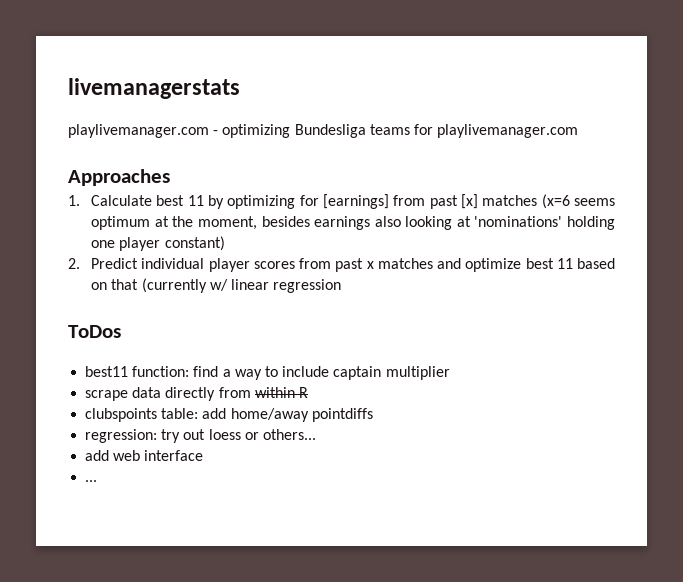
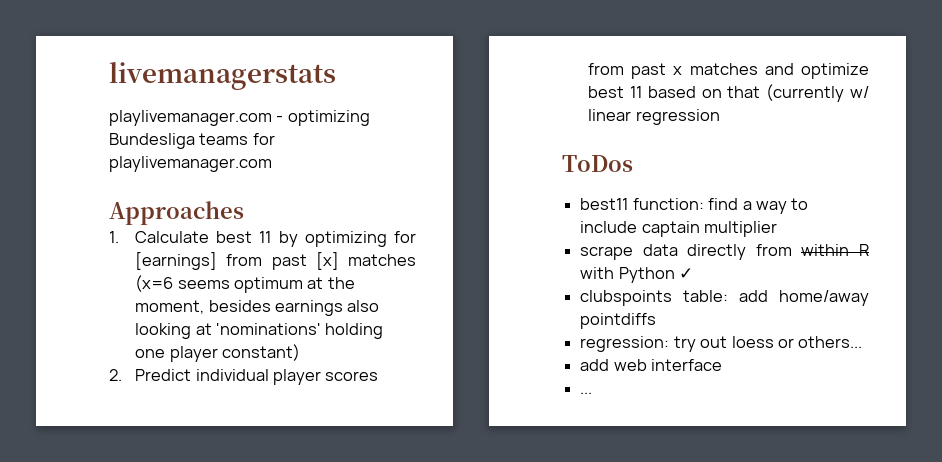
- scrape data directly from within R
+ scrape data directly from within R with Python ✓

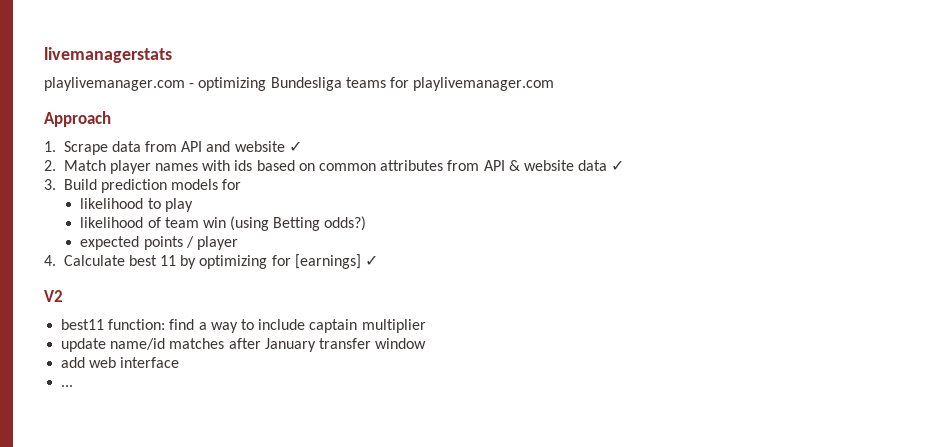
- Approaches
- 1. Calculate best 11 by optimizing for [earnings] from past [x] matches (x=6 seems optimum at the moment, besides earnings also looking at 'nominations' holding one player constant)
- 2. Predict individual player scores from past x matches and optimize best 11 based on that (currently w/ linear regression
- ToDos
+ Approach
+ 1. Scrape data from API and website ✓
+ 2. Match player names with ids based on common attributes from API & website data ✓
+ 3. Build prediction models for
+ likelihood to play
+ likelihood of team win (using Betting odds?)
+ expected points / player
+ 4. Calculate best 11 by optimizing for [earnings] ✓
+ V2
- scrape data directly from within R with Python ✓
- clubspoints table: add home/away pointdiffs
- regression: try out loess or others...
+ update name/id matches after January transfer window

